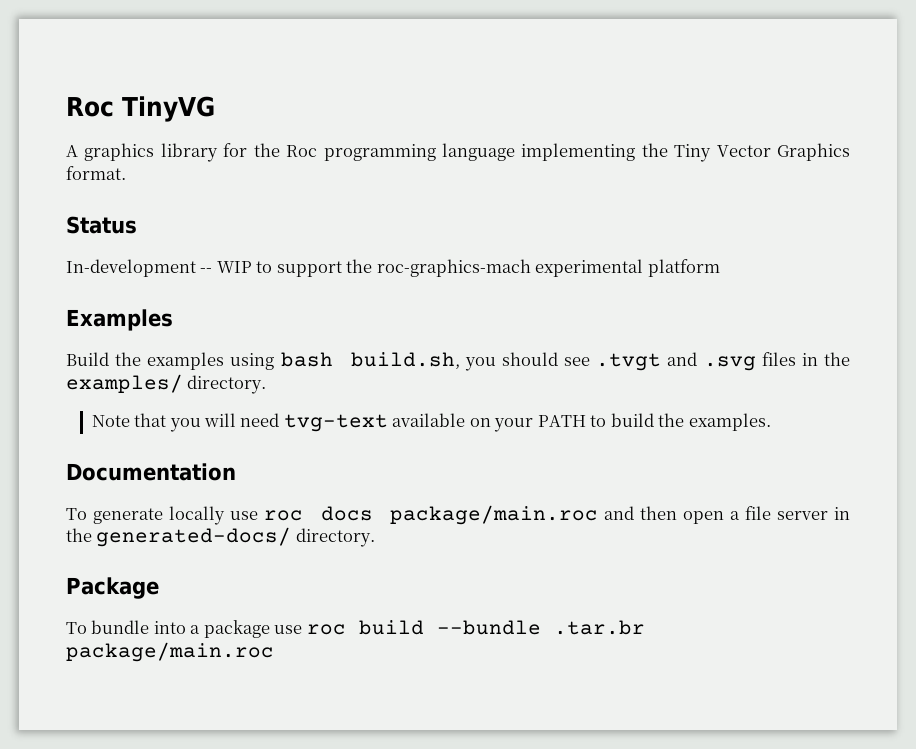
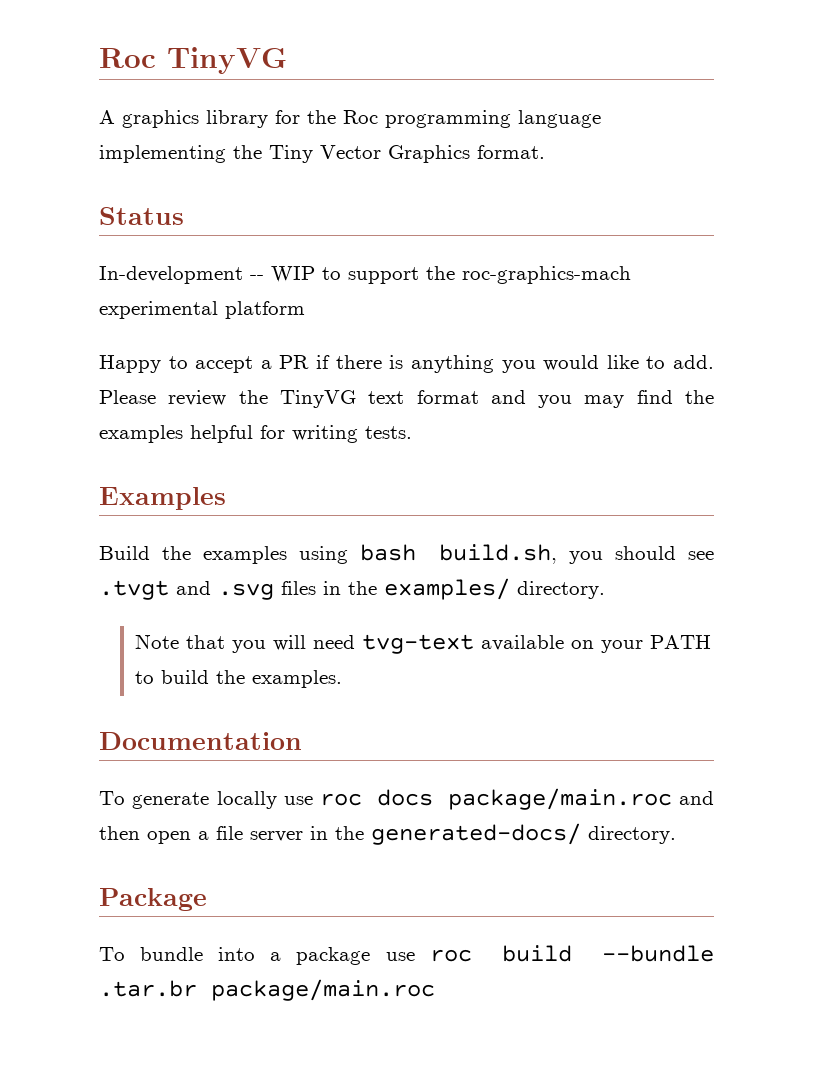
+ Happy to accept a PR if there is anything you would like to add. Please review the TinyVG text format and you may find the examples helpful for writing tests.

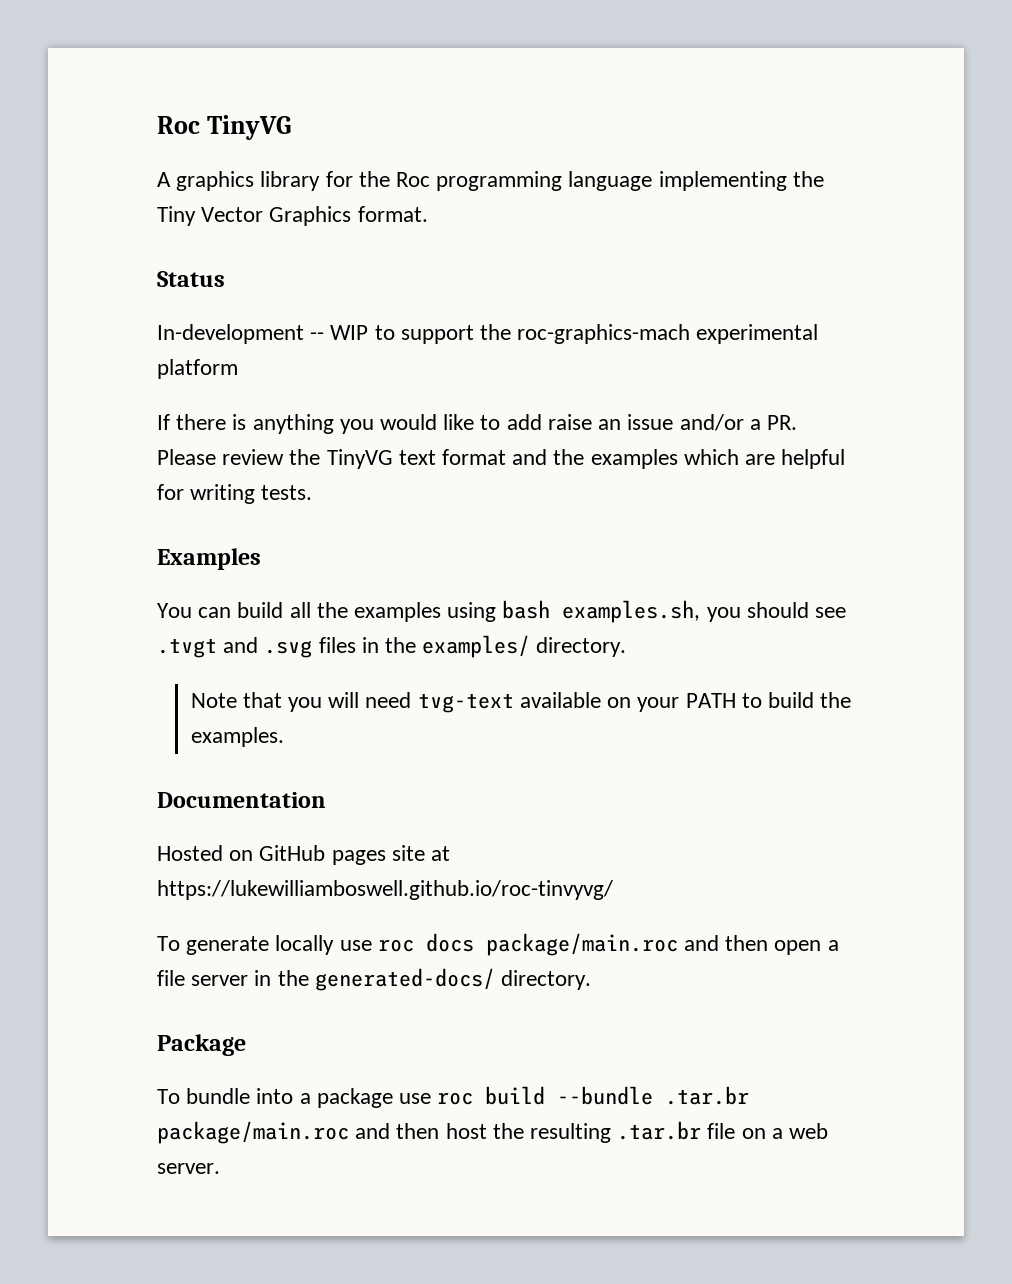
- Happy to accept a PR if there is anything you would like to add. Please review the TinyVG text format and you may find the examples helpful for writing tests.
+ If there is anything you would like to add raise an issue and/or a PR. Please review the TinyVG text format and the examples which are helpful for writing tests.
- Build the examples using bash build.sh, you should see .tvgt and .svg files in the examples/ directory.
+ You can build all the examples using bash examples.sh, you should see .tvgt and .svg files in the examples/ directory.
+ Hosted on GitHub pages site at https://lukewilliamboswell.github.io/roc-tinvyvg/
- To bundle into a package use roc build --bundle .tar.br package/main.roc
+ To bundle into a package use roc build --bundle .tar.br package/main.roc and then host the resulting .tar.br file on a web server.

